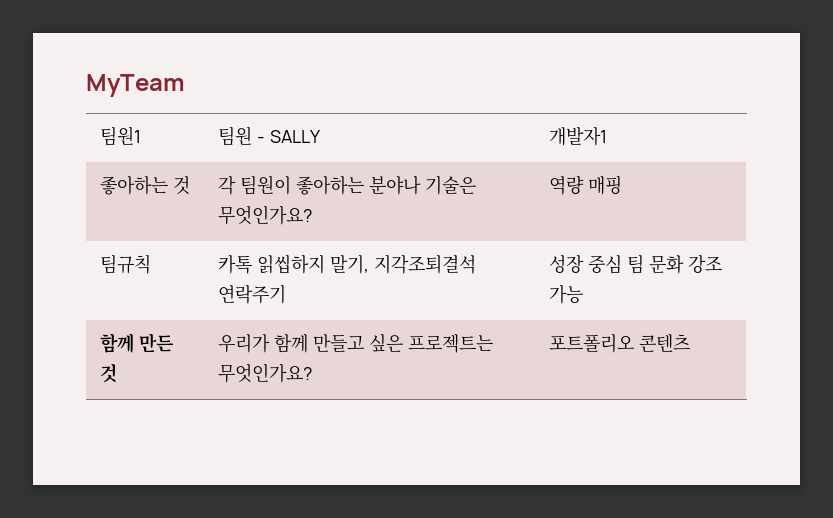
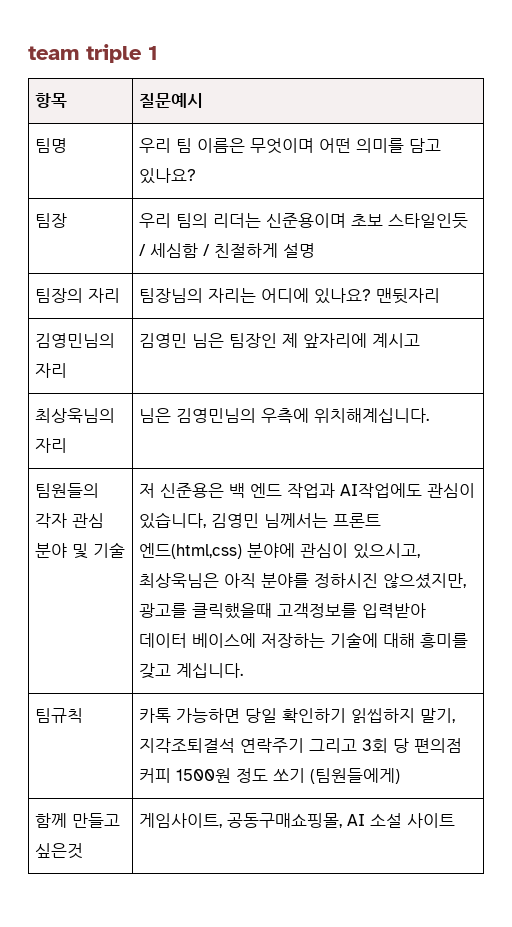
- MyTeam
- 팀원1 | 팀원 - SALLY | 개발자1
- 좋아하는 것 | 각 팀원이 좋아하는 분야나 기술은 무엇인가요? | 역량 매핑
+ team triple 1
+ 항목 | 질문예시
+ 팀명 | 우리 팀 이름은 무엇이며 어떤 의미를 담고 있나요?
+ 팀장 | 우리 팀의 리더는 신준용이며 초보 스타일인듯 / 세심함 / 친절하게 설명
+ 팀장의 자리 | 팀장님의 자리는 어디에 있나요? 맨뒷자리
+ 김영민님의 자리 | 김영민 님은 팀장인 제 앞자리에 계시고
+ 최상욱님의 자리 | 님은 김영민님의 우측에 위치해계십니다.
+ 팀원들의 각자 관심 분야 및 기술 | 저 신준용은 백 엔드 작업과 AI작업에도 관심이 있습니다, 김영민 님께서는 프론트 엔드(html,css) 분야에 관심이 있으시고, 최상욱님은 아직 분야를 정하시진 않으셨지만, 광고를 클릭했을때 고객정보를 입력받아 데이터 베이스에 저장하는 기술에 대해 흥미를 갖고 계십니다.
- 팀규칙 | 카톡 읽씹하지 말기, 지각조퇴결석 연락주기 | 성장 중심 팀 문화 강조 가능
- 함께 만든 것 | 우리가 함께 만들고 싶은 프로젝트는 무엇인가요? | 포트폴리오 콘텐츠
+ 팀규칙 | 카톡 가능하면 당일 확인하기 읽씹하지 말기, 지각조퇴결석 연락주기 그리고 3회 당 편의점 커피 1500원 정도 쏘기 (팀원들에게)
+ 함께 만들고 싶은것 | 게임사이트, 공동구매쇼핑몰, AI 소설 사이트

